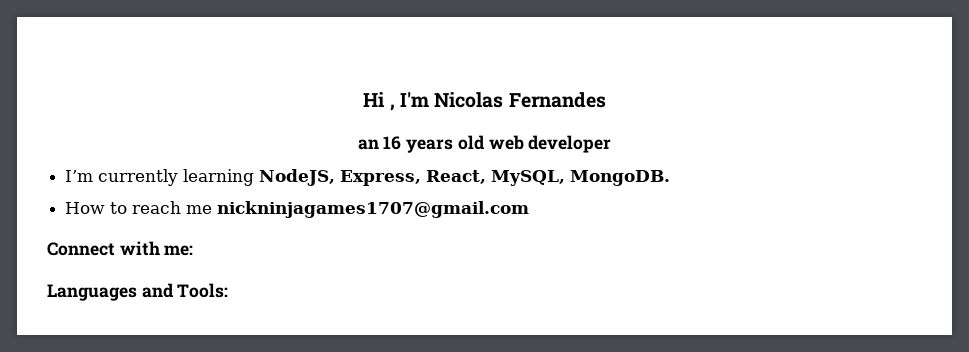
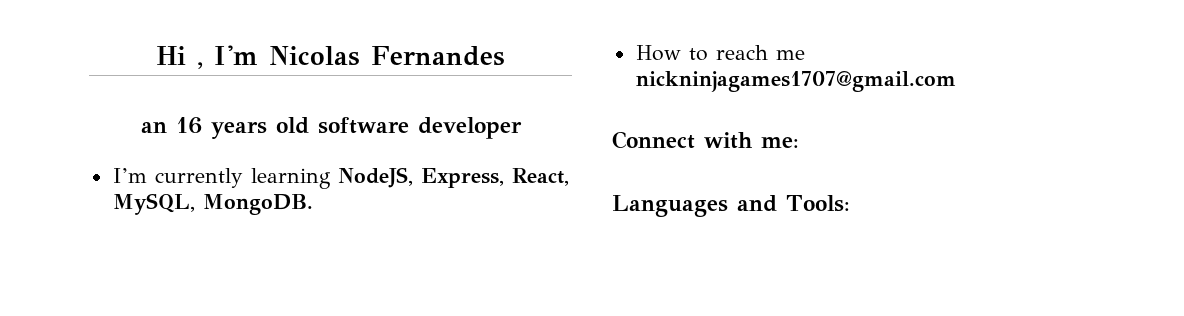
- an 16 years old web developer
+ an 16 years old software developer

